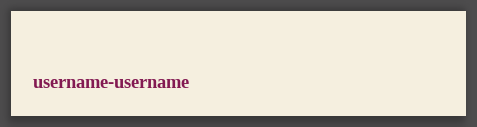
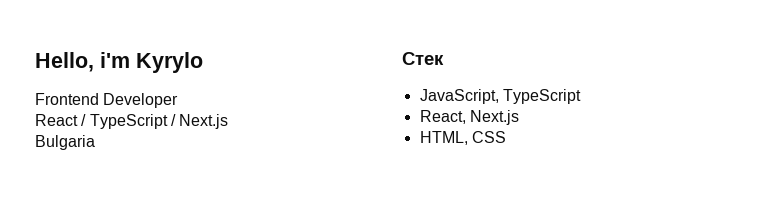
- username-username
+ Hello, i'm Kyrylo
+ Frontend Developer
+ React / TypeScript / Next.js
+ Bulgaria
+ Стек
+ JavaScript, TypeScript
+ React, Next.js
+ HTML, CSS

